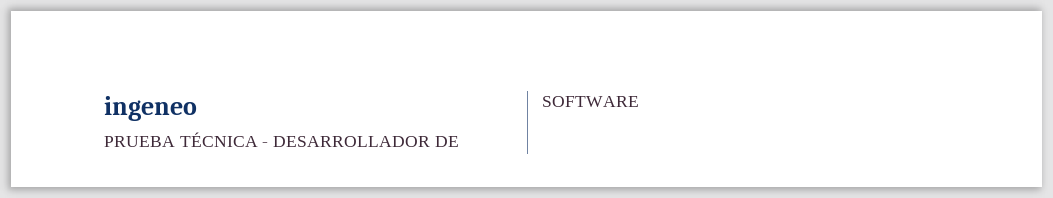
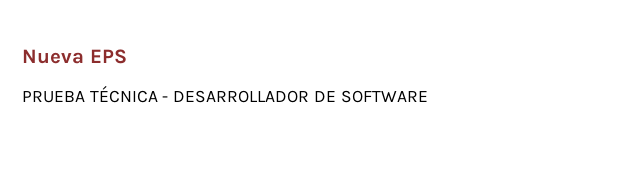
- ingeneo
+ Nueva EPS

